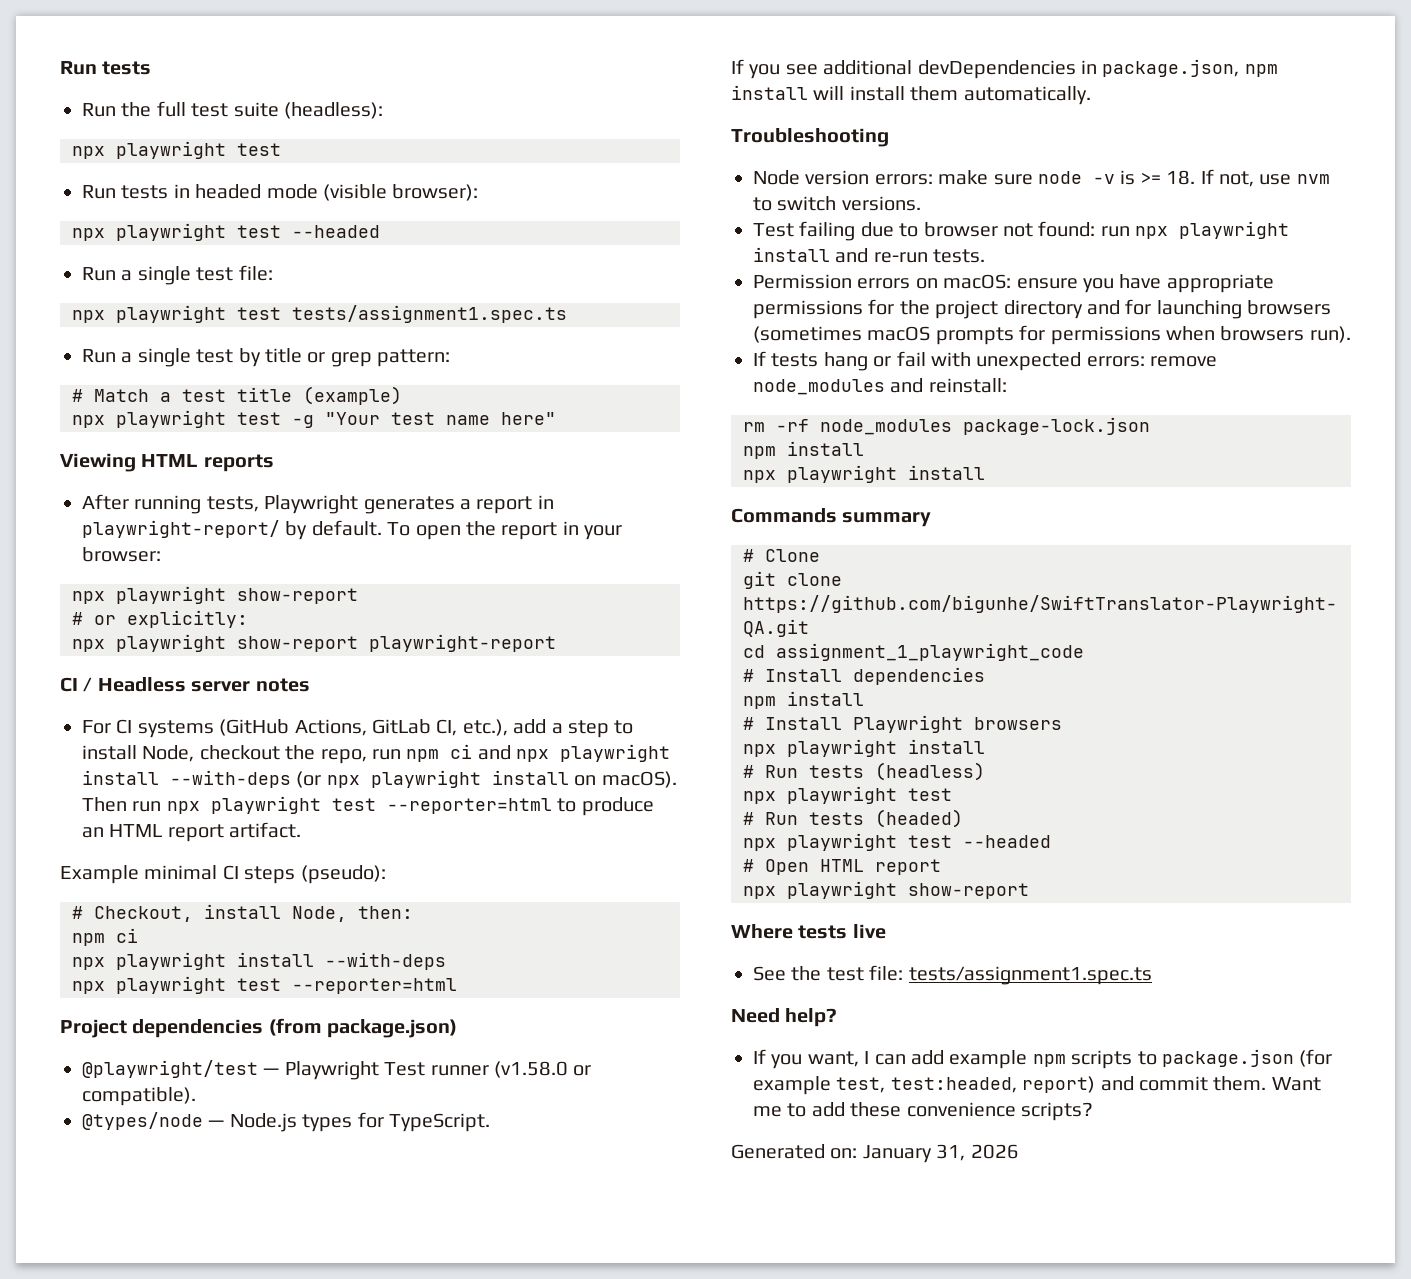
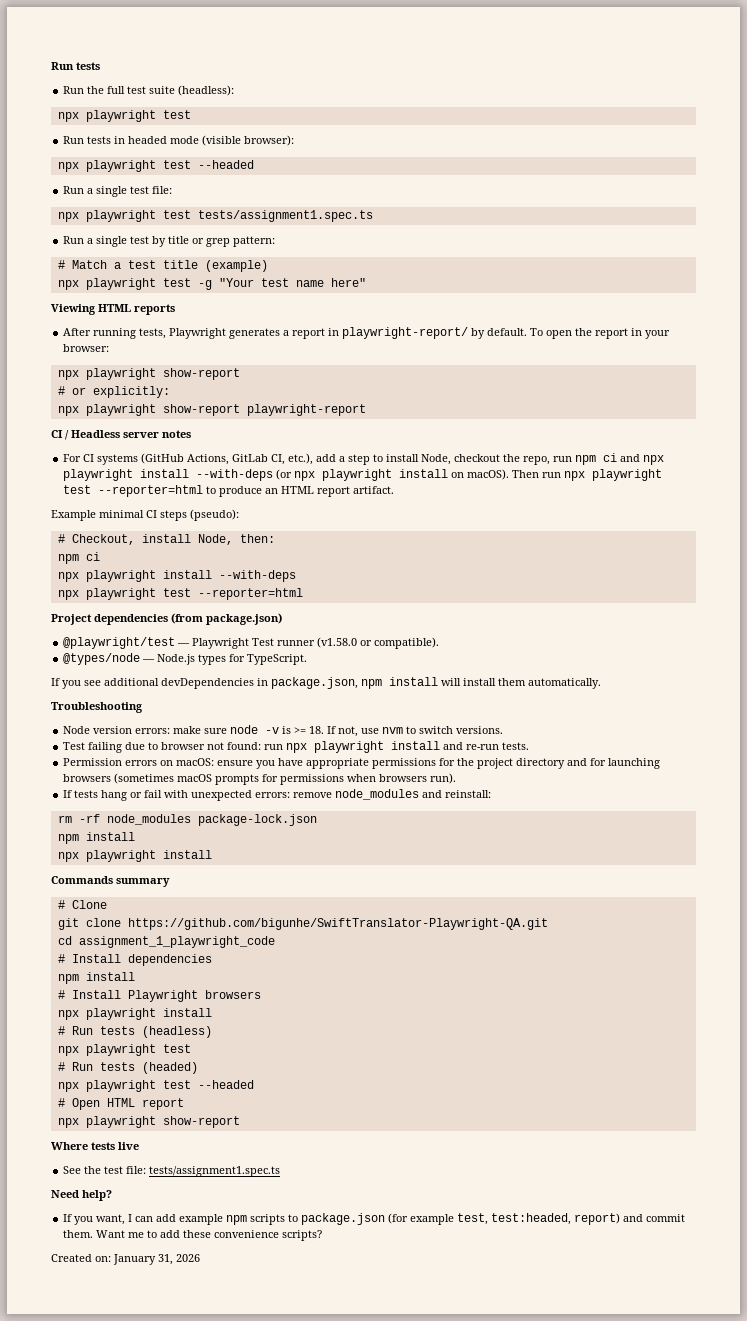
- Generated on: January 31, 2026
+ Created on: January 31, 2026

